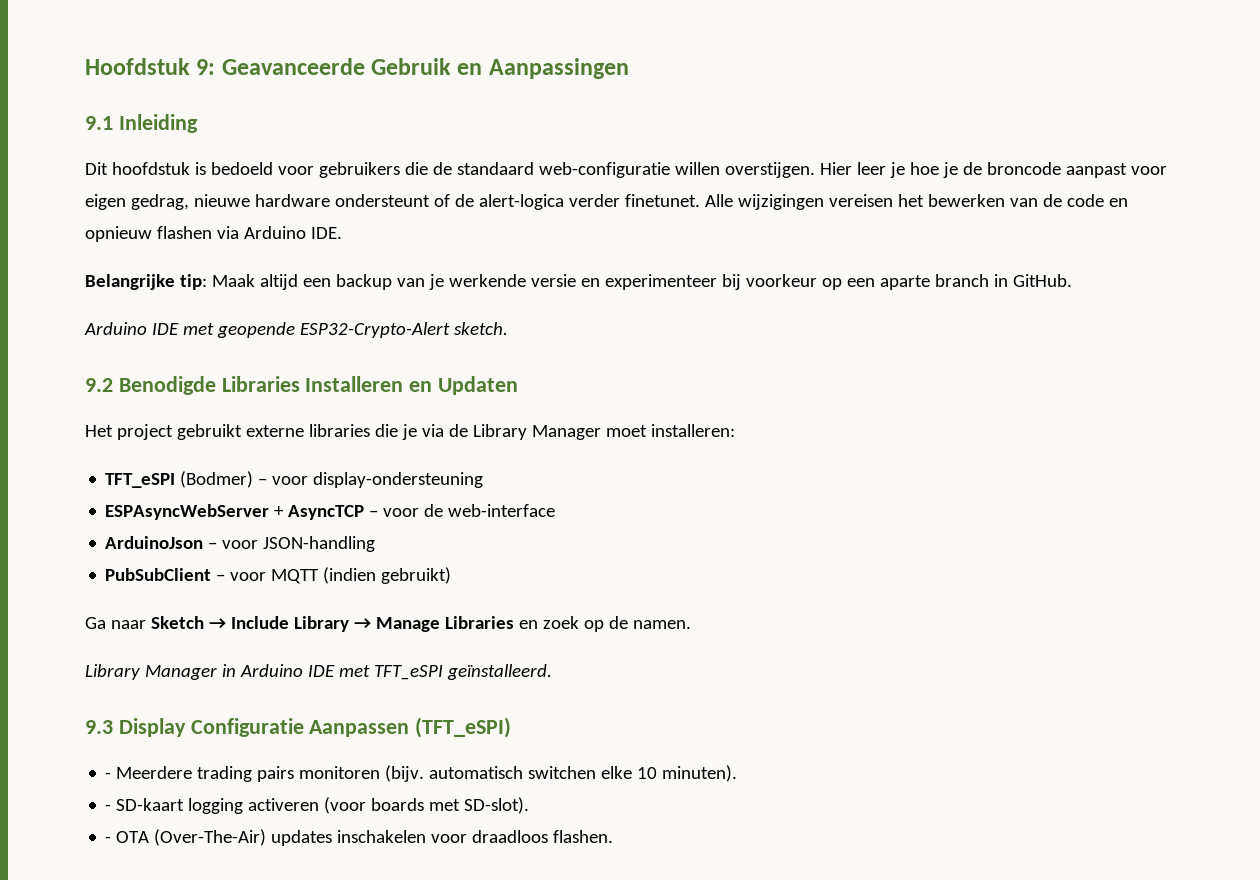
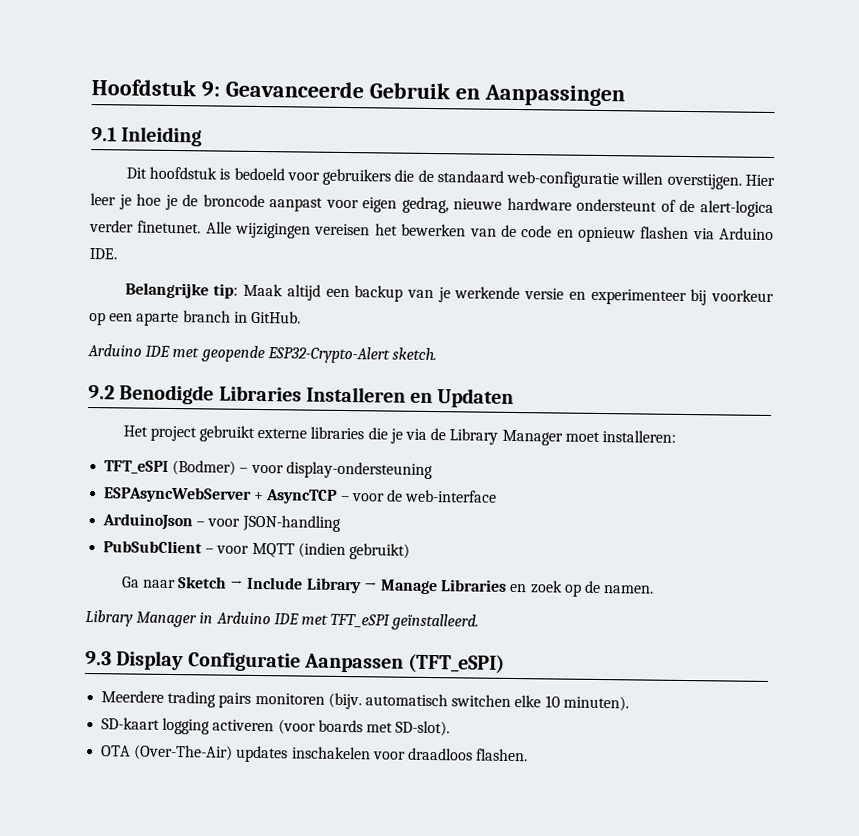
- - Meerdere trading pairs monitoren (bijv. automatisch switchen elke 10 minuten).
+ Meerdere trading pairs monitoren (bijv. automatisch switchen elke 10 minuten).
- - SD-kaart logging activeren (voor boards met SD-slot).
+ SD-kaart logging activeren (voor boards met SD-slot).
- - OTA (Over-The-Air) updates inschakelen voor draadloos flashen.
+ OTA (Over-The-Air) updates inschakelen voor draadloos flashen.

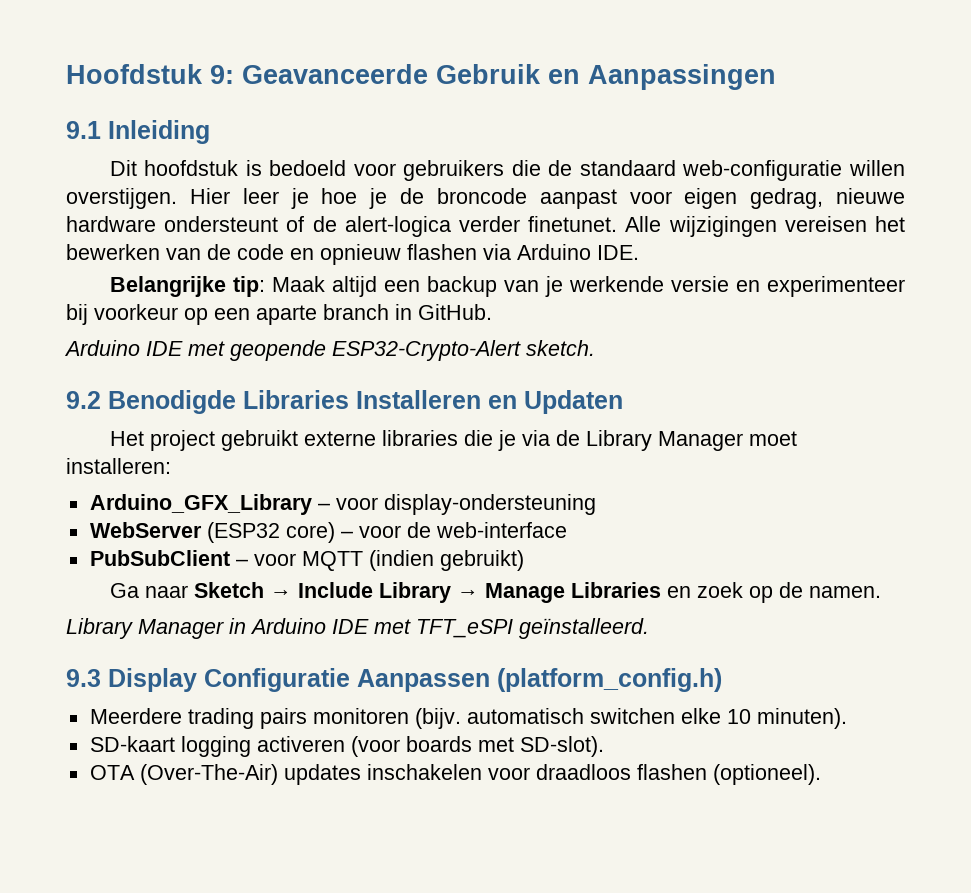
- TFT_eSPI (Bodmer) – voor display-ondersteuning
+ Arduino_GFX_Library – voor display-ondersteuning
- ESPAsyncWebServer + AsyncTCP – voor de web-interface
+ WebServer (ESP32 core) – voor de web-interface
- ArduinoJson – voor JSON-handling
- 9.3 Display Configuratie Aanpassen (TFT_eSPI)
+ 9.3 Display Configuratie Aanpassen (platform_config.h)
- OTA (Over-The-Air) updates inschakelen voor draadloos flashen.
+ OTA (Over-The-Air) updates inschakelen voor draadloos flashen (optioneel).

